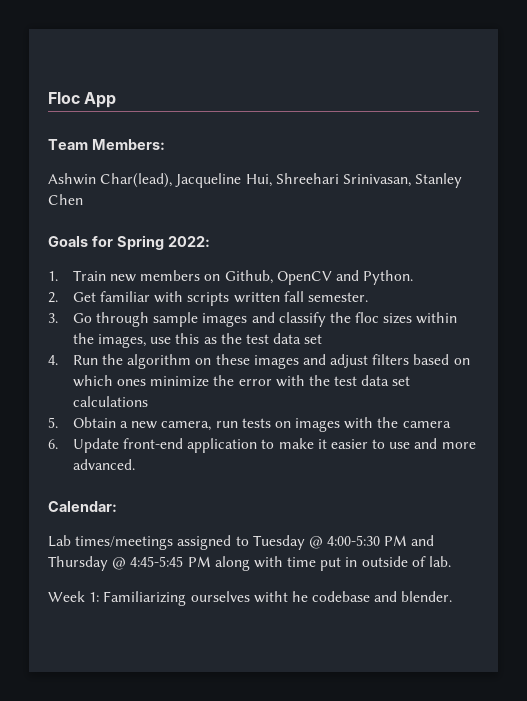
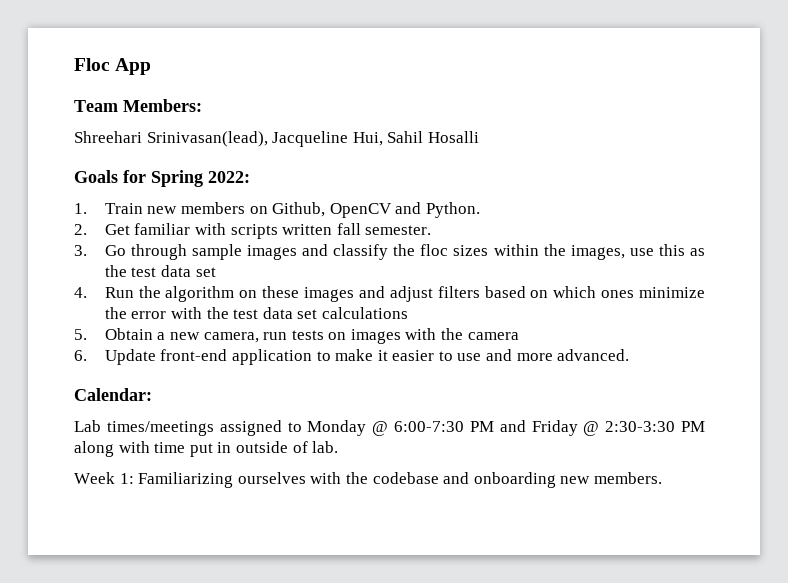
- Ashwin Char(lead), Jacqueline Hui, Shreehari Srinivasan, Stanley Chen
+ Shreehari Srinivasan(lead), Jacqueline Hui, Sahil Hosalli
- Lab times/meetings assigned to Tuesday @ 4:00-5:30 PM and Thursday @ 4:45-5:45 PM along with time put in outside of lab.
+ Lab times/meetings assigned to Monday @ 6:00-7:30 PM and Friday @ 2:30-3:30 PM along with time put in outside of lab.
- Week 1: Familiarizing ourselves witht he codebase and blender.
+ Week 1: Familiarizing ourselves with the codebase and onboarding new members.

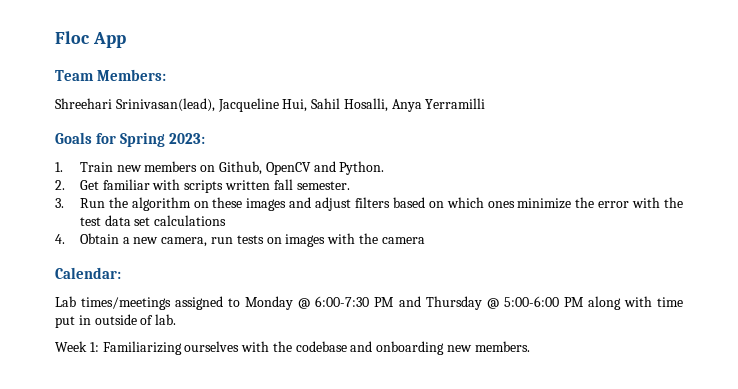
- Shreehari Srinivasan(lead), Jacqueline Hui, Sahil Hosalli
+ Shreehari Srinivasan(lead), Jacqueline Hui, Sahil Hosalli, Anya Yerramilli
- Goals for Spring 2022:
+ Goals for Spring 2023:
- 3. Go through sample images and classify the floc sizes within the images, use this as the test data set
- 4. Run the algorithm on these images and adjust filters based on which ones minimize the error with the test data set calculations
+ 3. Run the algorithm on these images and adjust filters based on which ones minimize the error with the test data set calculations
- 5. Obtain a new camera, run tests on images with the camera
+ 4. Obtain a new camera, run tests on images with the camera
- 6. Update front-end application to make it easier to use and more advanced.
- Lab times/meetings assigned to Monday @ 6:00-7:30 PM and Friday @ 2:30-3:30 PM along with time put in outside of lab.
+ Lab times/meetings assigned to Monday @ 6:00-7:30 PM and Thursday @ 5:00-6:00 PM along with time put in outside of lab.

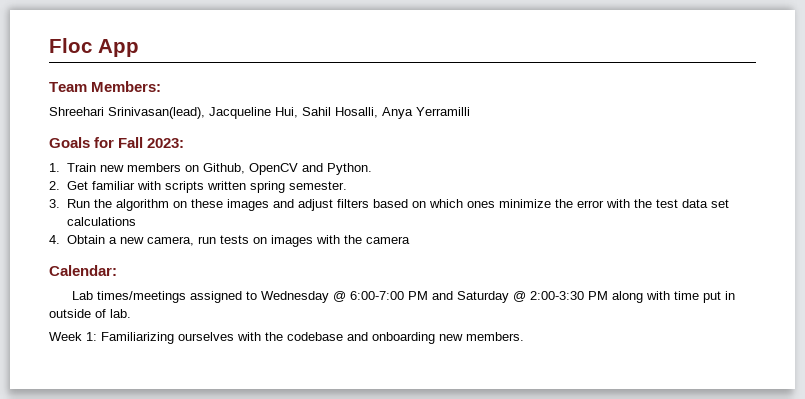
- Goals for Spring 2023:
+ Goals for Fall 2023:
- 2. Get familiar with scripts written fall semester.
+ 2. Get familiar with scripts written spring semester.
- Lab times/meetings assigned to Monday @ 6:00-7:30 PM and Thursday @ 5:00-6:00 PM along with time put in outside of lab.
+ Lab times/meetings assigned to Wednesday @ 6:00-7:00 PM and Saturday @ 2:00-3:30 PM along with time put in outside of lab.

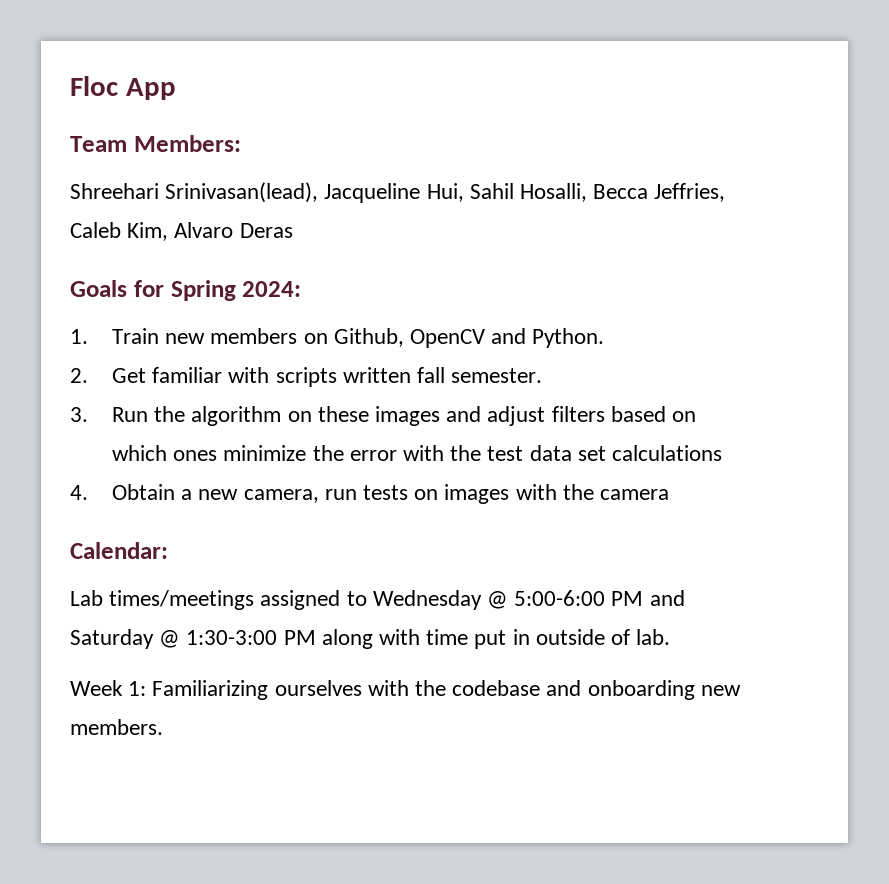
- Shreehari Srinivasan(lead), Jacqueline Hui, Sahil Hosalli, Anya Yerramilli
+ Shreehari Srinivasan(lead), Jacqueline Hui, Sahil Hosalli, Becca Jeffries, Caleb Kim, Alvaro Deras
- Goals for Fall 2023:
+ Goals for Spring 2024:
- 2. Get familiar with scripts written spring semester.
+ 2. Get familiar with scripts written fall semester.
- Lab times/meetings assigned to Wednesday @ 6:00-7:00 PM and Saturday @ 2:00-3:30 PM along with time put in outside of lab.
+ Lab times/meetings assigned to Wednesday @ 5:00-6:00 PM and Saturday @ 1:30-3:00 PM along with time put in outside of lab.

